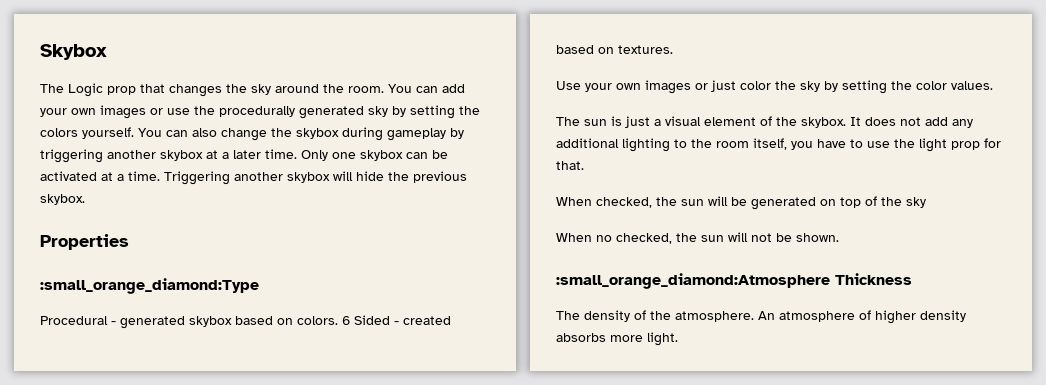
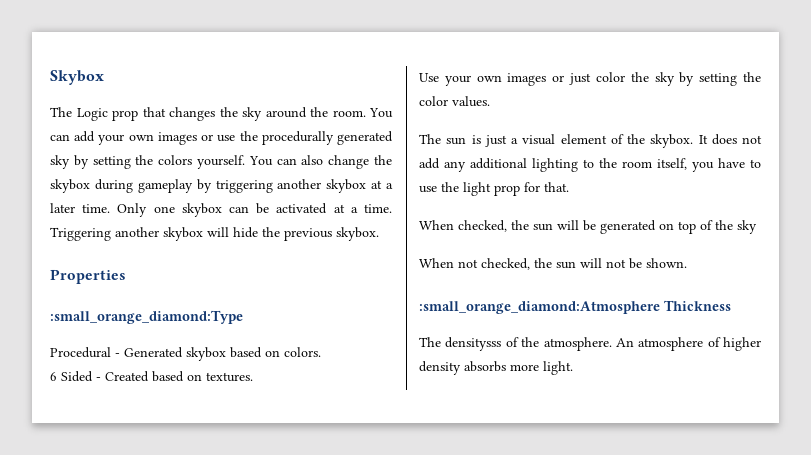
- Procedural - generated skybox based on colors. 6 Sided - created based on textures.
+ Procedural - Generated skybox based on colors.
+ 6 Sided - Created based on textures.
- When no checked, the sun will not be shown.
+ When not checked, the sun will not be shown.
- The density of the atmosphere.
+ The densitysss of the atmosphere.

